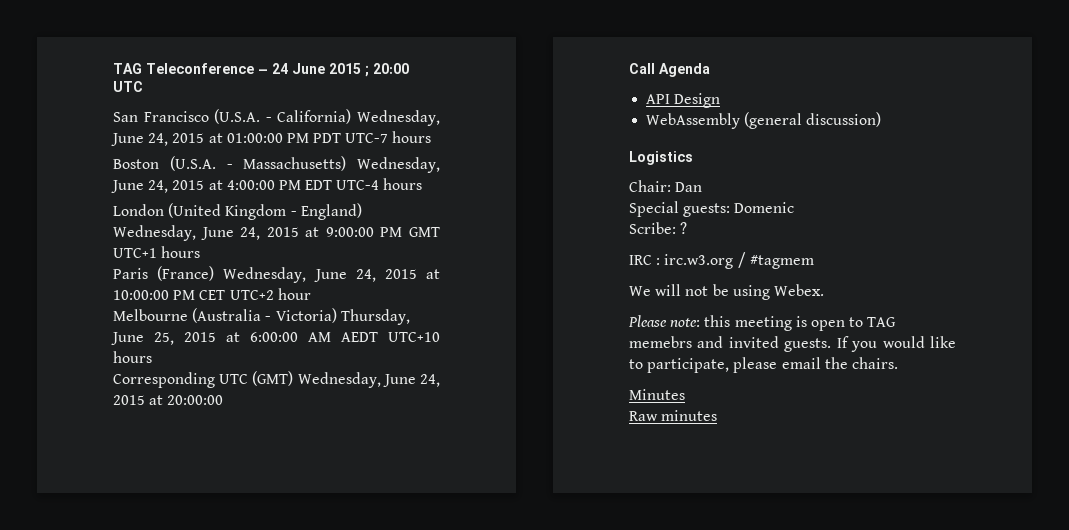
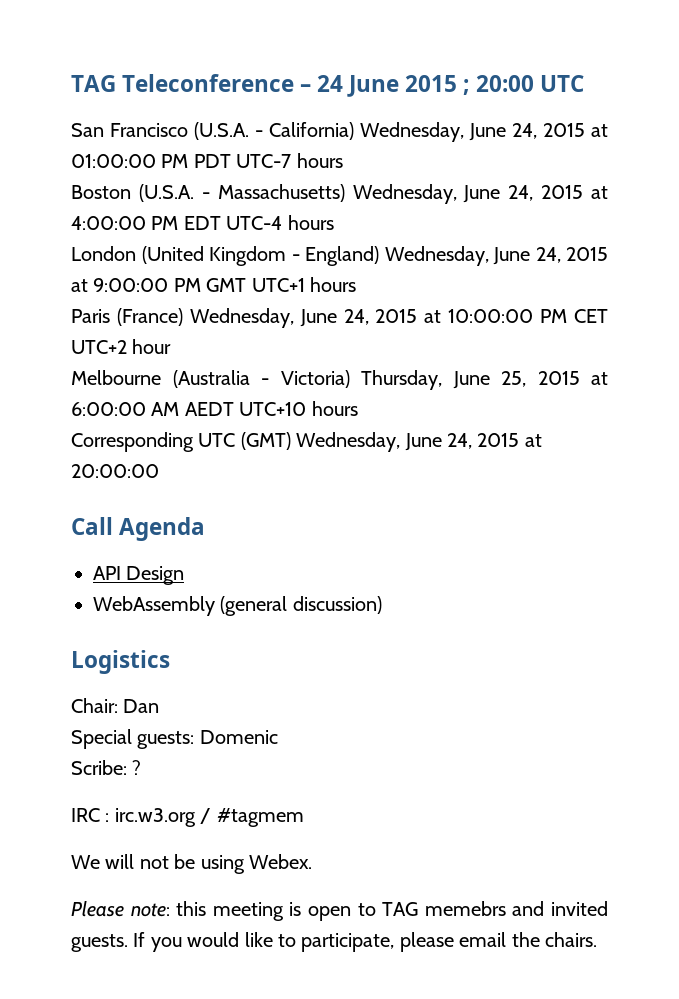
- Minutes
- Raw minutes

